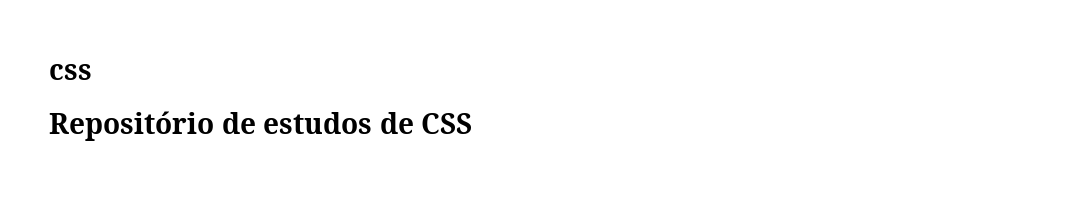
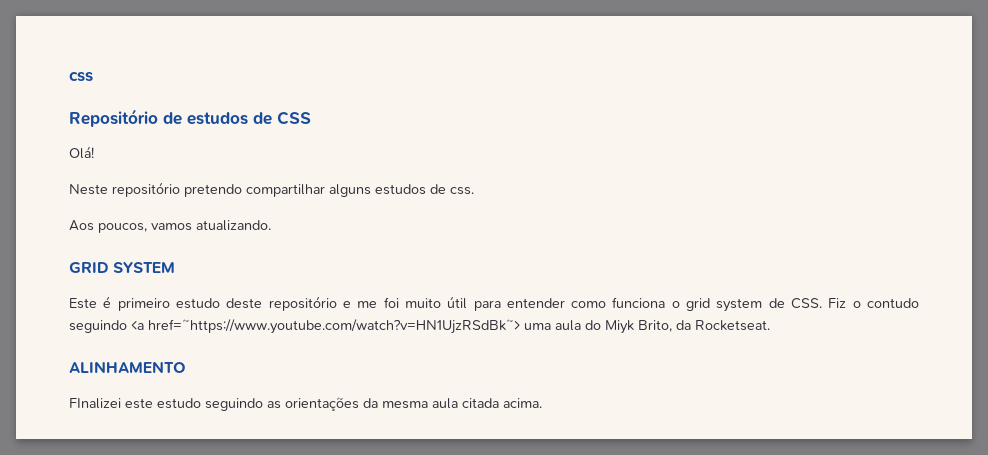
+ Olá!
+ Neste repositório pretendo compartilhar alguns estudos de css.
+ Aos poucos, vamos atualizando.
+ GRID SYSTEM
+ Este é primeiro estudo deste repositório e me foi muito útil para entender como funciona o grid system de CSS. Fiz o contudo seguindo <a href=˜https://www.youtube.com/watch?v=HN1UjzRSdBk˜> uma aula do Miyk Brito, da Rocketseat.
+ ALINHAMENTO
+ FInalizei este estudo seguindo as orientações da mesma aula citada acima.

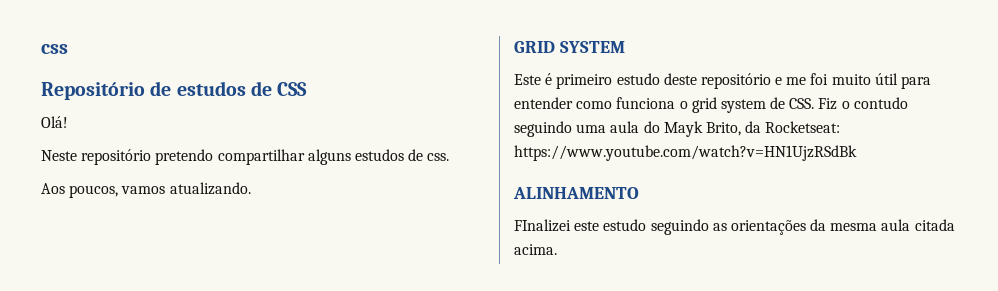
- Este é primeiro estudo deste repositório e me foi muito útil para entender como funciona o grid system de CSS. Fiz o contudo seguindo <a href=˜https://www.youtube.com/watch?v=HN1UjzRSdBk˜> uma aula do Miyk Brito, da Rocketseat.
+ Este é primeiro estudo deste repositório e me foi muito útil para entender como funciona o grid system de CSS. Fiz o contudo seguindo uma aula do Mayk Brito, da Rocketseat: https://www.youtube.com/watch?v=HN1UjzRSdBk

